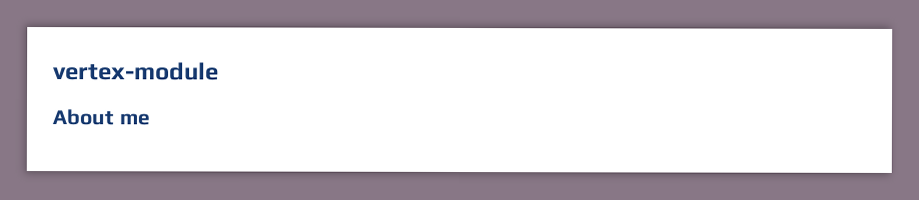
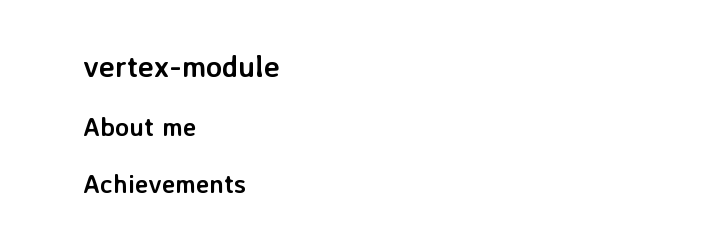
+ Achievements

